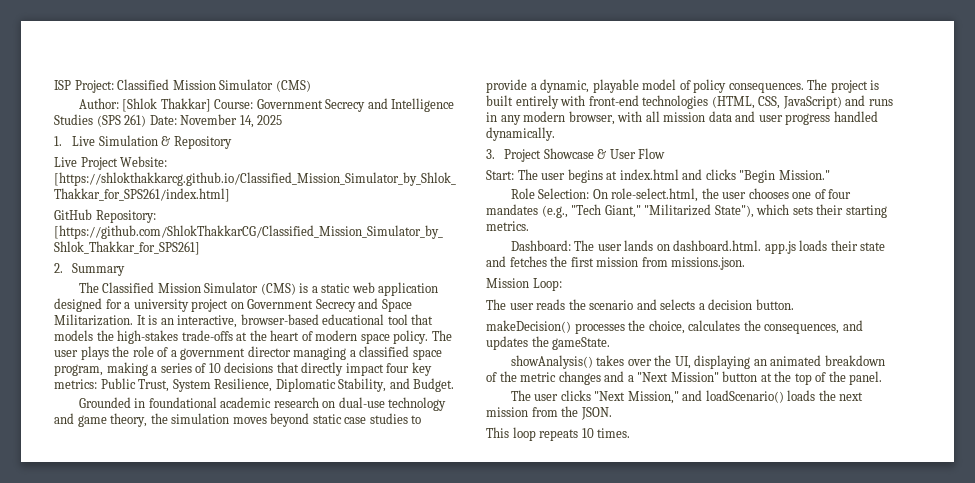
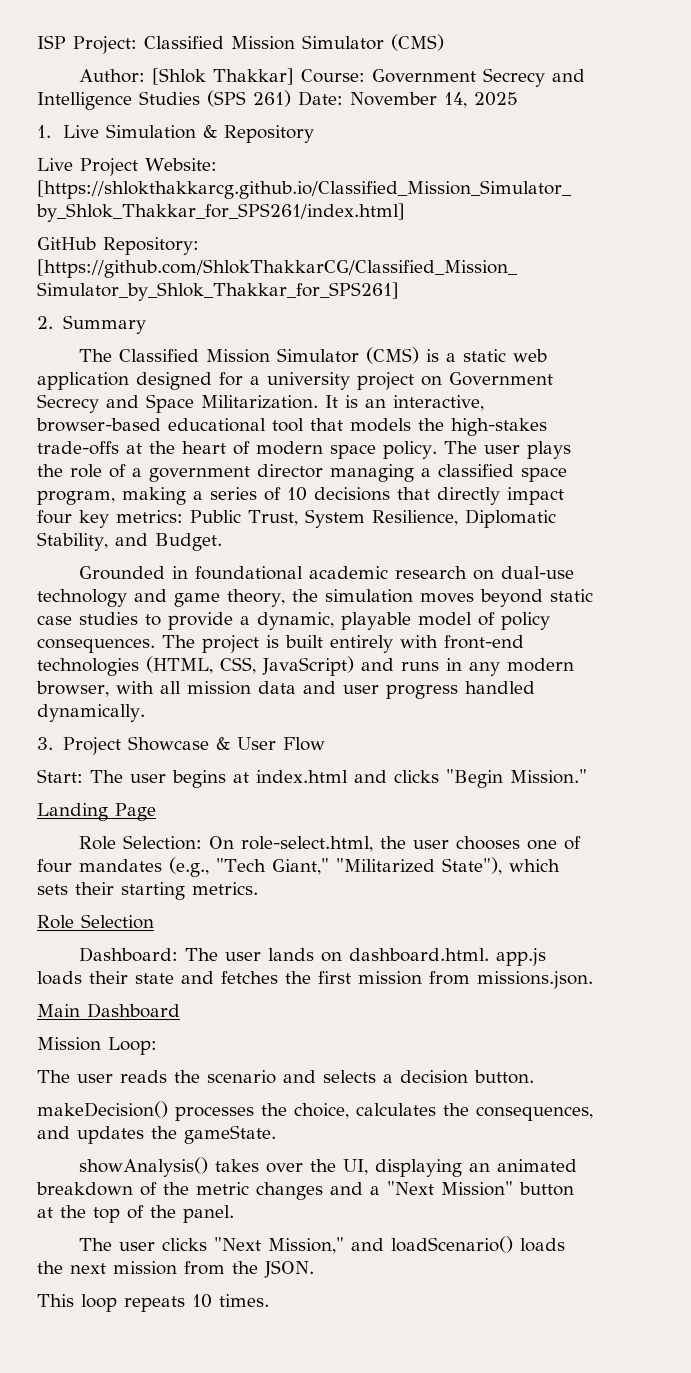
+ Landing Page
+ Role Selection
+ Main Dashboard

